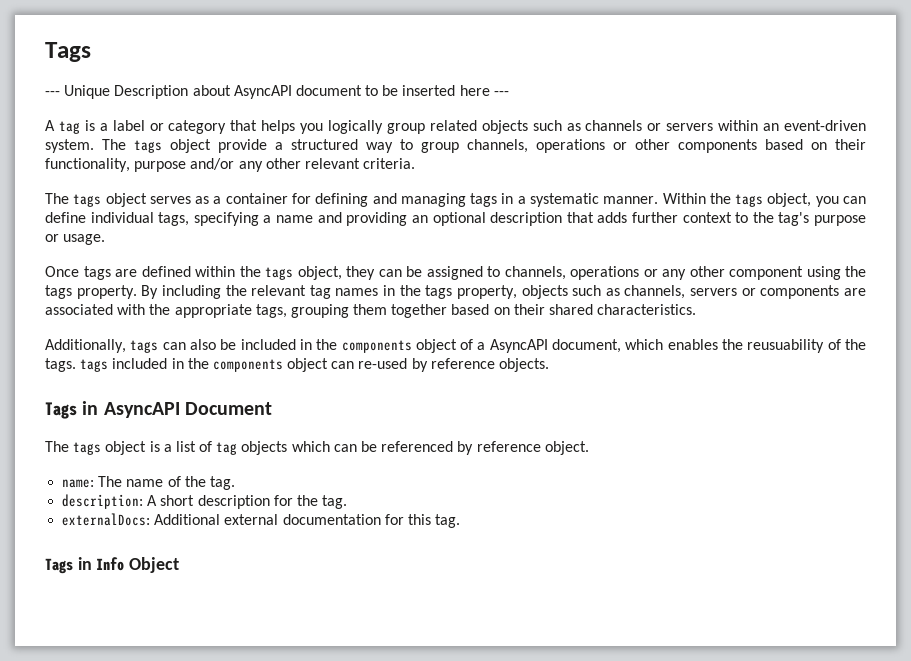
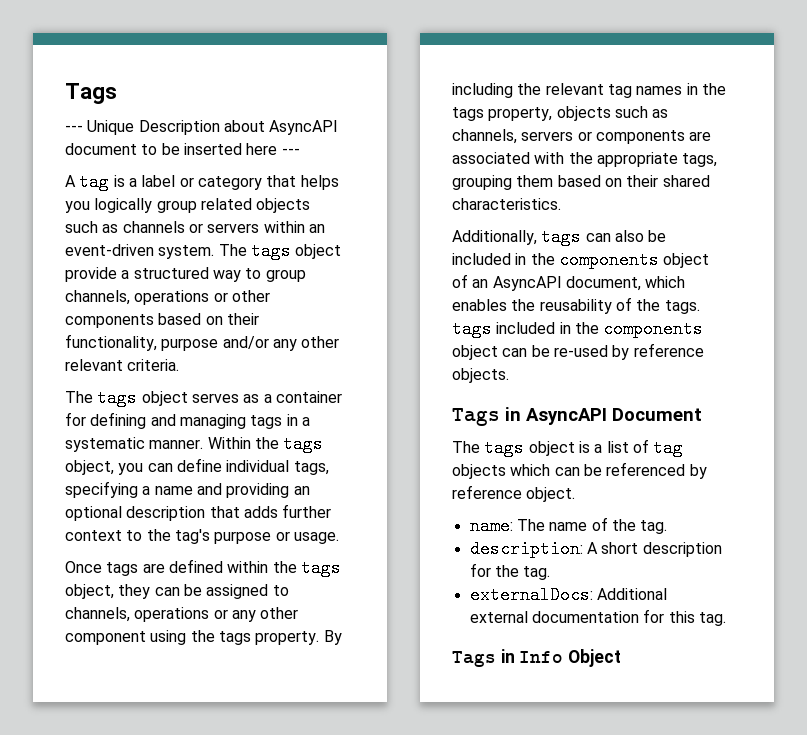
- By including the relevant tag names in the tags property, objects such as channels, servers or components are associated with the appropriate tags, grouping them together based on their shared characteristics.
+ By including the relevant tag names in the tags property, objects such as channels, servers or components are associated with the appropriate tags, grouping them based on their shared characteristics.
- Additionally, tags can also be included in the components object of a AsyncAPI document, which enables the reusuability of the tags. tags included in the components object can re-used by reference objects.
+ Additionally, tags can also be included in the components object of an AsyncAPI document, which enables the reusability of the tags. tags included in the components object can be re-used by reference objects.

